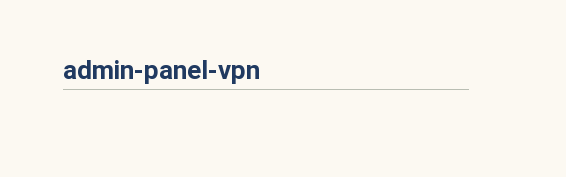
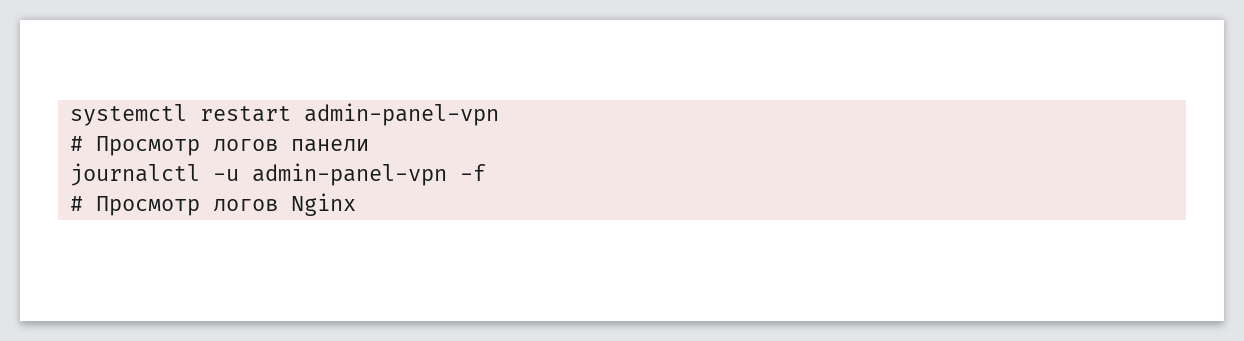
- admin-panel-vpn
+ systemctl restart admin-panel-vpn
+ # Просмотр логов панели
+ journalctl -u admin-panel-vpn -f
+ # Просмотр логов Nginx

